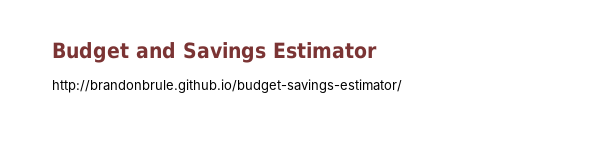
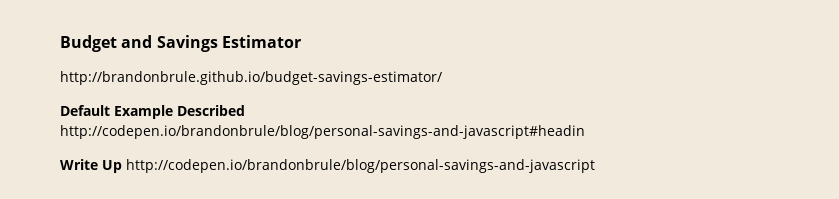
+ Default Example Described http://codepen.io/brandonbrule/blog/personal-savings-and-javascript#headin
+ Write Up http://codepen.io/brandonbrule/blog/personal-savings-and-javascript

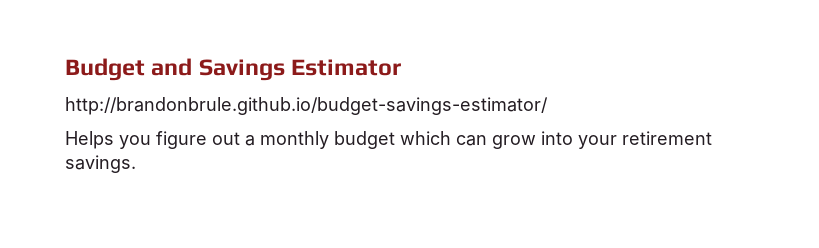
- Default Example Described http://codepen.io/brandonbrule/blog/personal-savings-and-javascript#headin
- Write Up http://codepen.io/brandonbrule/blog/personal-savings-and-javascript
+ Helps you figure out a monthly budget which can grow into your retirement savings.

